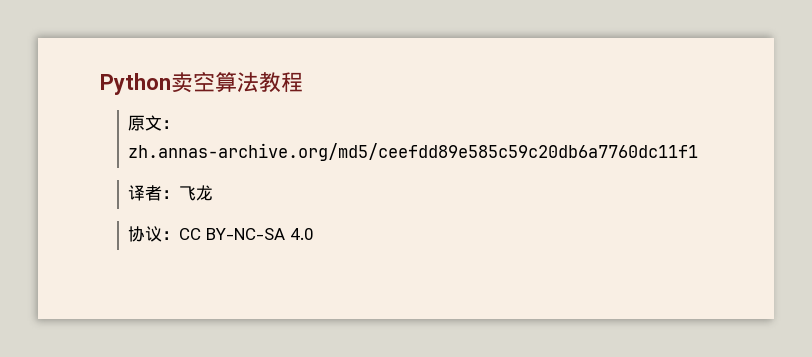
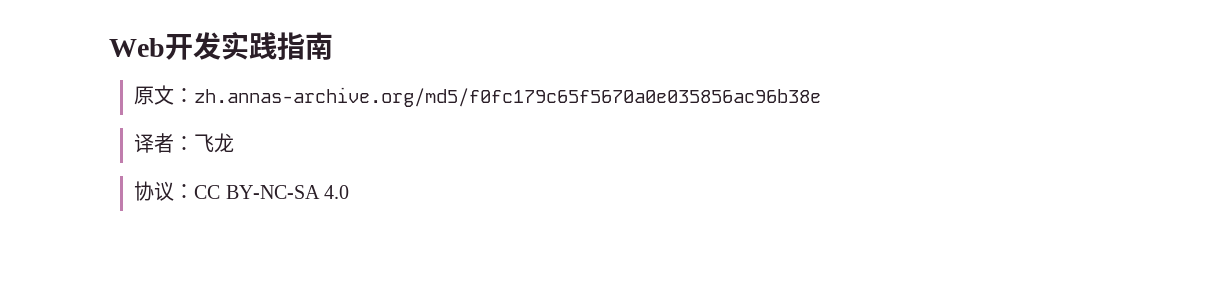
- Python卖空算法教程
+ Web开发实践指南
- 原文：zh.annas-archive.org/md5/ceefdd89e585c59c20db6a7760dc11f1
+ 原文：zh.annas-archive.org/md5/f0fc179c65f5670a0e035856ac96b38e

